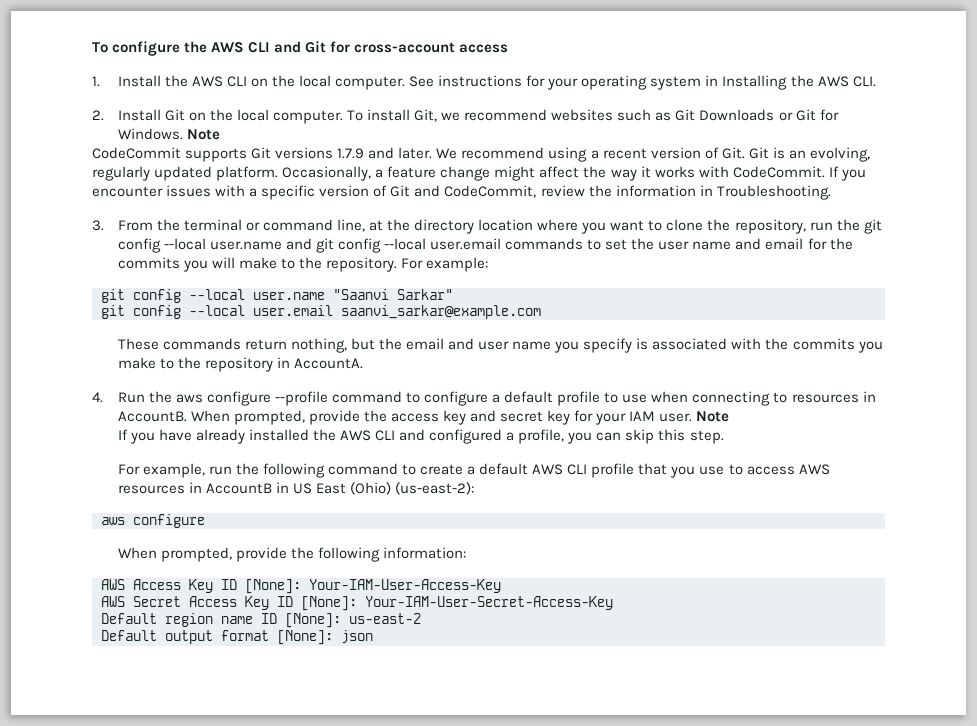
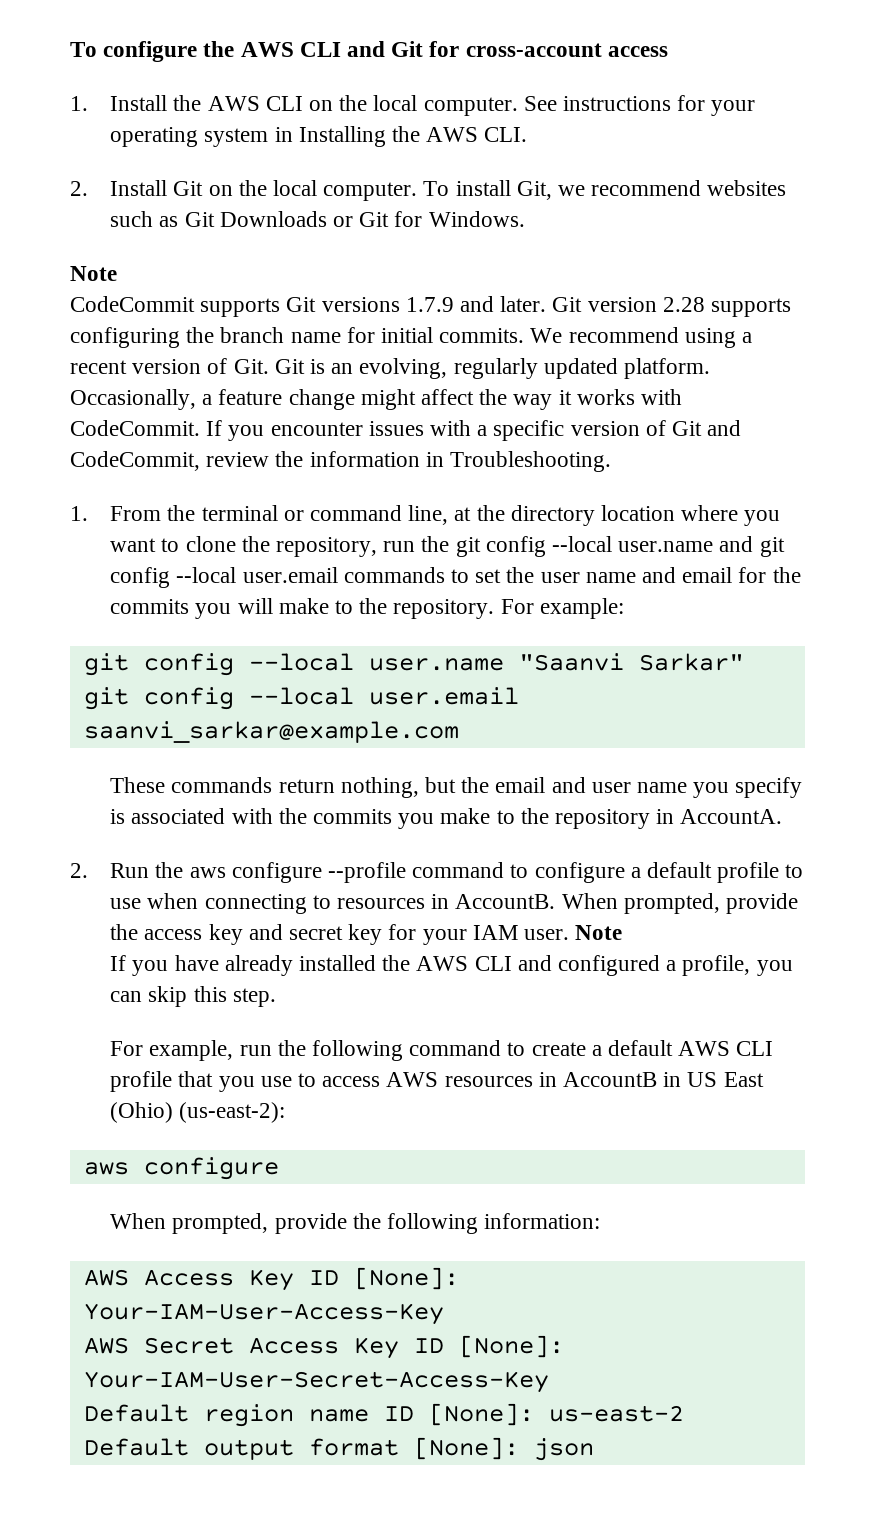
- To install Git, we recommend websites such as Git Downloads or Git for Windows. Note
+ To install Git, we recommend websites such as Git Downloads or Git for Windows.
+ Note
+ Git version 2.28 supports configuring the branch name for initial commits.
- 3. From the terminal or command line, at the directory location where you want to clone the repository, run the git config --local user.name and git config --local user.email commands to set the user name and email for the commits you will make to the repository.
+ 1. From the terminal or command line, at the directory location where you want to clone the repository, run the git config --local user.name and git config --local user.email commands to set the user name and email for the commits you will make to the repository.
- 4. Run the aws configure --profile command to configure a default profile to use when connecting to resources in AccountB.
+ 2. Run the aws configure --profile command to configure a default profile to use when connecting to resources in AccountB.

